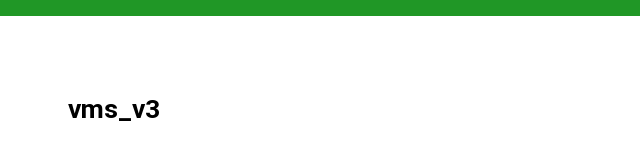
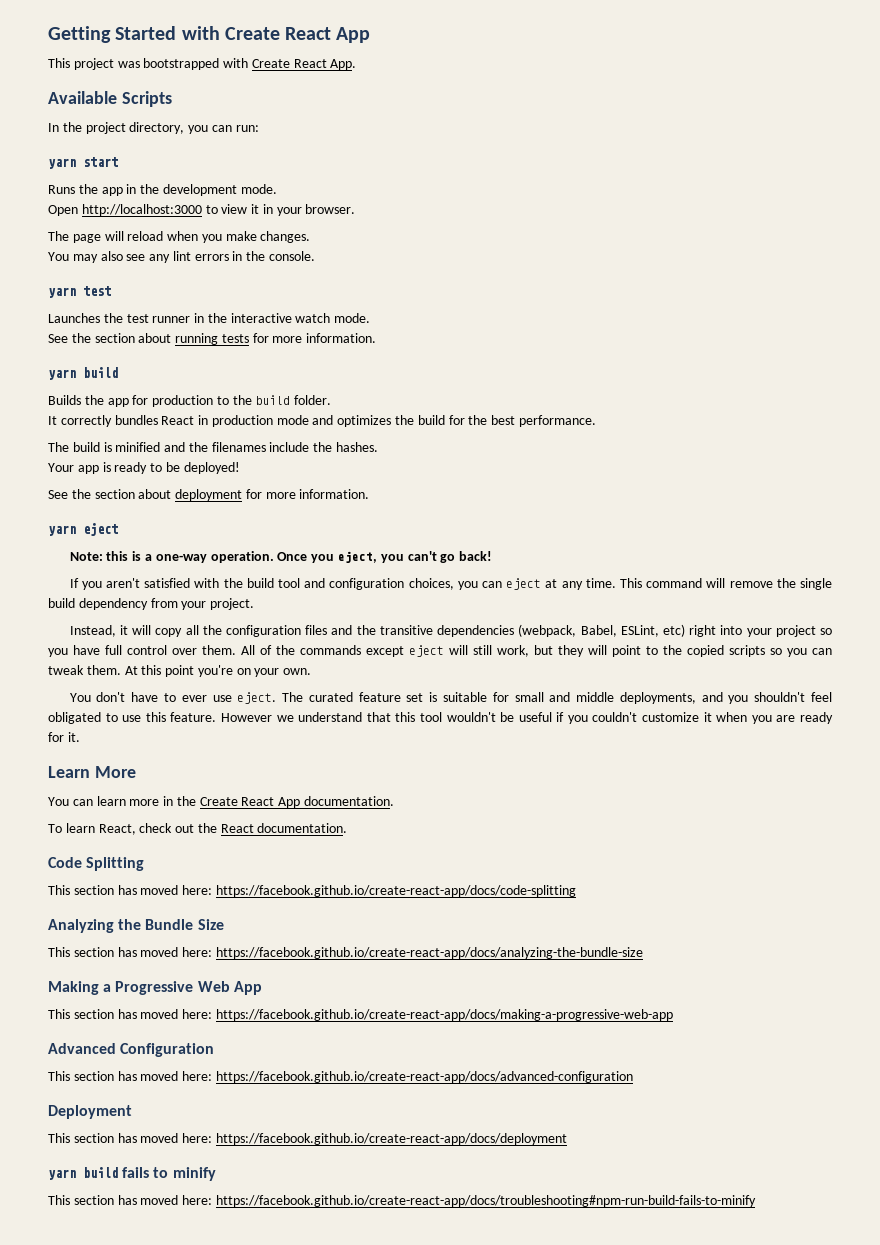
- vms_v3
+ Getting Started with Create React App
+ This project was bootstrapped with Create React App.
+ Available Scripts
+ In the project directory, you can run:
+ yarn start
+ Runs the app in the development mode.
+ Open http://localhost:3000 to view it in your browser.
+ The page will reload when you make changes.
+ You may also see any lint errors in the console.
+ yarn test
+ Launches the test runner in the interactive watch mode.
+ See the section about running tests for more information.
+ yarn build
+ Builds the app for production to the build folder.
+ It correctly bundles React in production mode and optimizes the build for the best performance.
+ The build is minified and the filenames include the hashes.
+ Your app is ready to be deployed!
+ See the section about deployment for more information.
+ yarn eject
+ Note: this is a one-way operation. Once you eject, you can't go back!
+ If you aren't satisfied with the build tool and configuration choices, you can eject at any time. This command will remove the single build dependency from your project.
+ Instead, it will copy all the configuration files and the transitive dependencies (webpack, Babel, ESLint, etc) right into your project so you have full control over them. All of the commands except eject will still work, but they will point to the copied scripts so you can tweak them. At this point you're on your own.
+ You don't have to ever use eject. The curated feature set is suitable for small and middle deployments, and you shouldn't feel obligated to use this feature. However we understand that this tool wouldn't be useful if you couldn't customize it when you are ready for it.
+ Learn More
+ You can learn more in the Create React App documentation.
+ To learn React, check out the React documentation.
+ Code Splitting
+ This section has moved here: https://facebook.github.io/create-react-app/docs/code-splitting
+ Analyzing the Bundle Size
+ This section has moved here: https://facebook.github.io/create-react-app/docs/analyzing-the-bundle-size
+ Making a Progressive Web App
+ This section has moved here: https://facebook.github.io/create-react-app/docs/making-a-progressive-web-app
+ Advanced Configuration
+ This section has moved here: https://facebook.github.io/create-react-app/docs/advanced-configuration
+ Deployment
+ This section has moved here: https://facebook.github.io/create-react-app/docs/deployment
+ yarn build fails to minify
+ This section has moved here: https://facebook.github.io/create-react-app/docs/troubleshooting#npm-run-build-fails-to-minify

